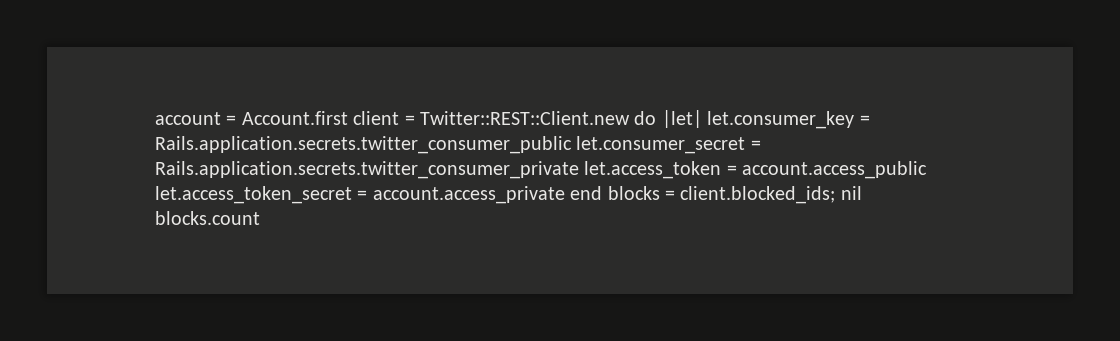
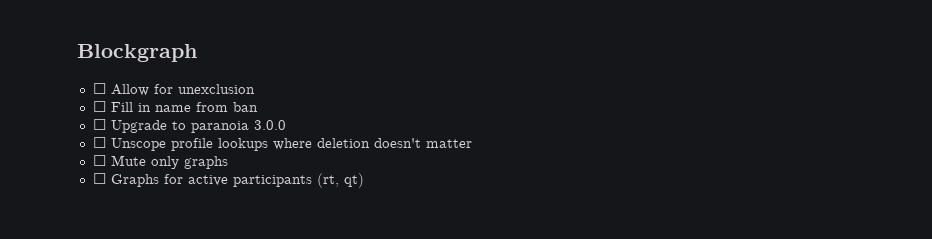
- account = Account.first client = Twitter::REST::Client.new do |let| let.consumer_key = Rails.application.secrets.twitter_consumer_public let.consumer_secret = Rails.application.secrets.twitter_consumer_private let.access_token = account.access_public let.access_token_secret = account.access_private end blocks = client.blocked_ids; nil blocks.count
+ Blockgraph
+ ☐ Allow for unexclusion
+ ☐ Fill in name from ban
+ ☐ Upgrade to paranoia 3.0.0
+ ☐ Unscope profile lookups where deletion doesn't matter
+ ☐ Mute only graphs
+ ☐ Graphs for active participants (rt, qt)

